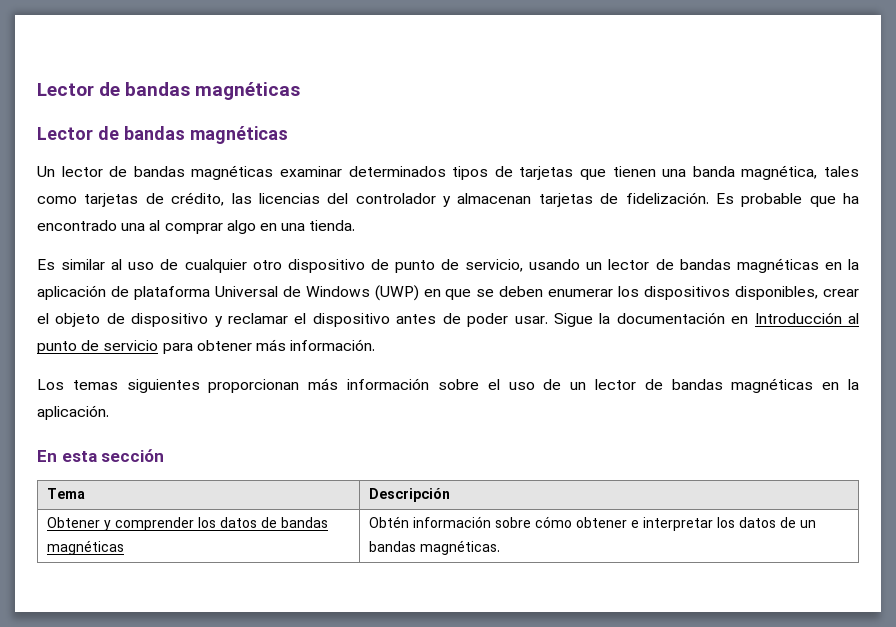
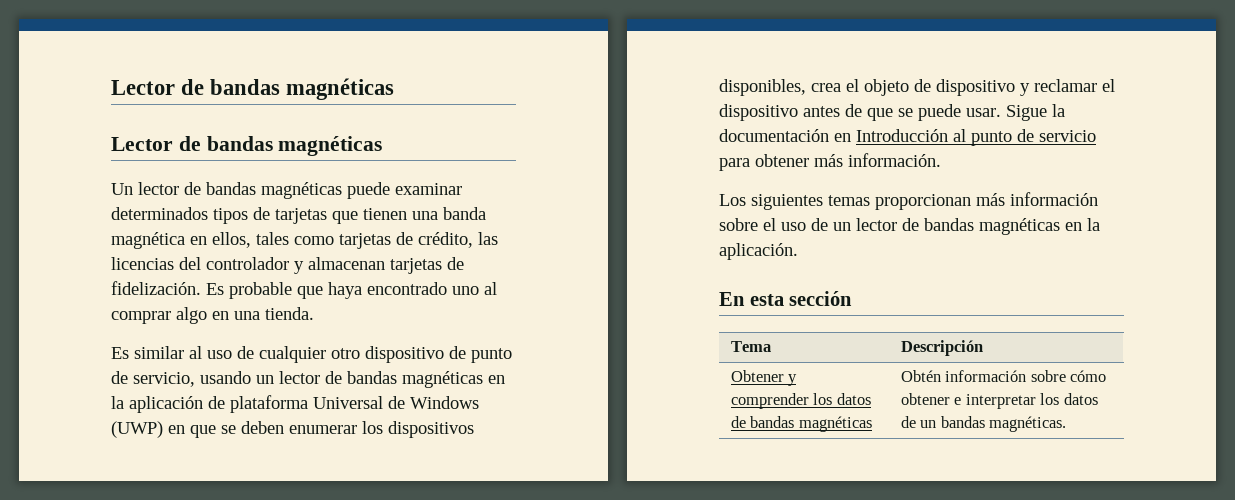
- Un lector de bandas magnéticas examinar determinados tipos de tarjetas que tienen una banda magnética, tales como tarjetas de crédito, las licencias del controlador y almacenan tarjetas de fidelización.
+ Un lector de bandas magnéticas puede examinar determinados tipos de tarjetas que tienen una banda magnética en ellos, tales como tarjetas de crédito, las licencias del controlador y almacenan tarjetas de fidelización.
- Es probable que ha encontrado una al comprar algo en una tienda.
+ Es probable que haya encontrado uno al comprar algo en una tienda.
- Es similar al uso de cualquier otro dispositivo de punto de servicio, usando un lector de bandas magnéticas en la aplicación de plataforma Universal de Windows (UWP) en que se deben enumerar los dispositivos disponibles, crear el objeto de dispositivo y reclamar el dispositivo antes de poder usar.
+ Es similar al uso de cualquier otro dispositivo de punto de servicio, usando un lector de bandas magnéticas en la aplicación de plataforma Universal de Windows (UWP) en que se deben enumerar los dispositivos disponibles, crea el objeto de dispositivo y reclamar el dispositivo antes de que se puede usar.
- Los temas siguientes proporcionan más información sobre el uso de un lector de bandas magnéticas en la aplicación.
+ Los siguientes temas proporcionan más información sobre el uso de un lector de bandas magnéticas en la aplicación.

